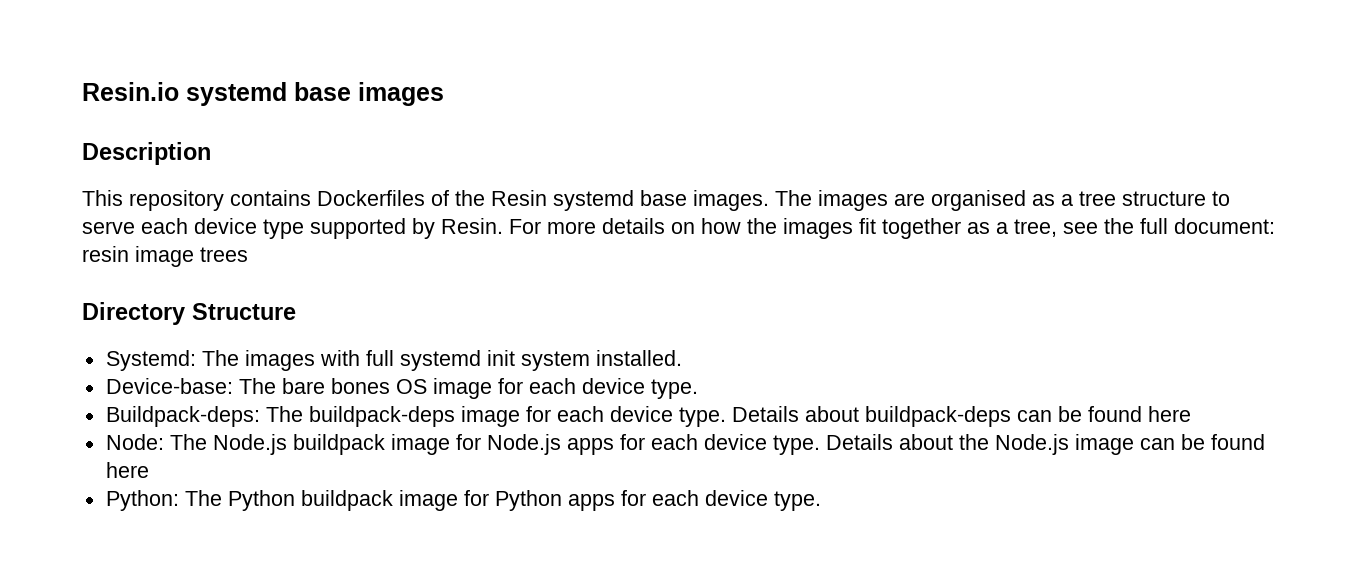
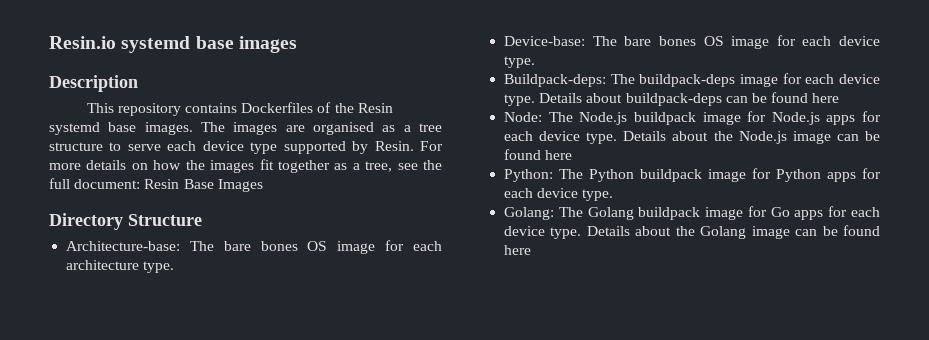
- For more details on how the images fit together as a tree, see the full document: resin image trees
+ For more details on how the images fit together as a tree, see the full document: Resin Base Images
- Systemd: The images with full systemd init system installed.
+ Architecture-base: The bare bones OS image for each architecture type.
+ Golang: The Golang buildpack image for Go apps for each device type. Details about the Golang image can be found here

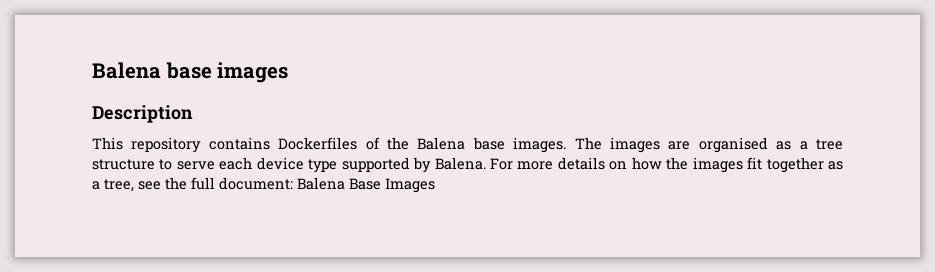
- Resin.io systemd base images
+ Balena base images
- This repository contains Dockerfiles of the Resin systemd base images.
+ This repository contains Dockerfiles of the Balena base images.
- The images are organised as a tree structure to serve each device type supported by Resin.
+ The images are organised as a tree structure to serve each device type supported by Balena.
- For more details on how the images fit together as a tree, see the full document: Resin Base Images
+ For more details on how the images fit together as a tree, see the full document: Balena Base Images
- Directory Structure
- Architecture-base: The bare bones OS image for each architecture type.
- Device-base: The bare bones OS image for each device type.
- Buildpack-deps: The buildpack-deps image for each device type. Details about buildpack-deps can be found here
- Node: The Node.js buildpack image for Node.js apps for each device type. Details about the Node.js image can be found here
- Python: The Python buildpack image for Python apps for each device type.
- Golang: The Golang buildpack image for Go apps for each device type. Details about the Golang image can be found here

